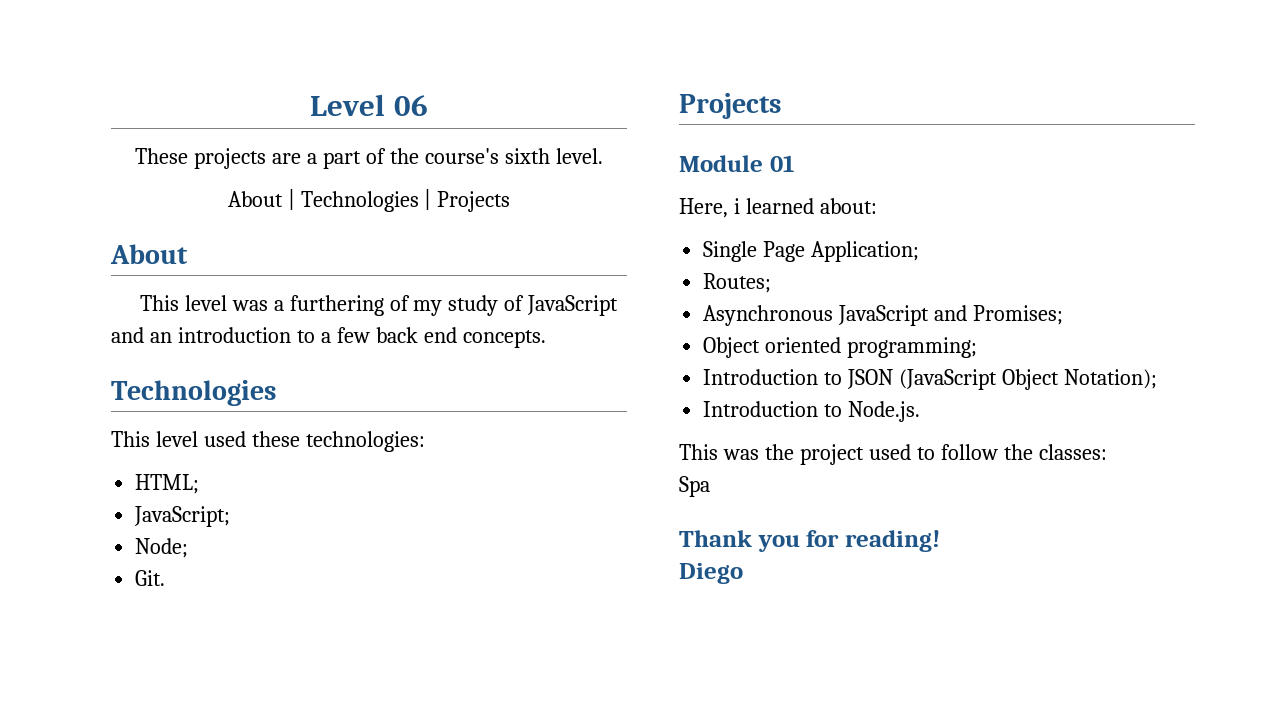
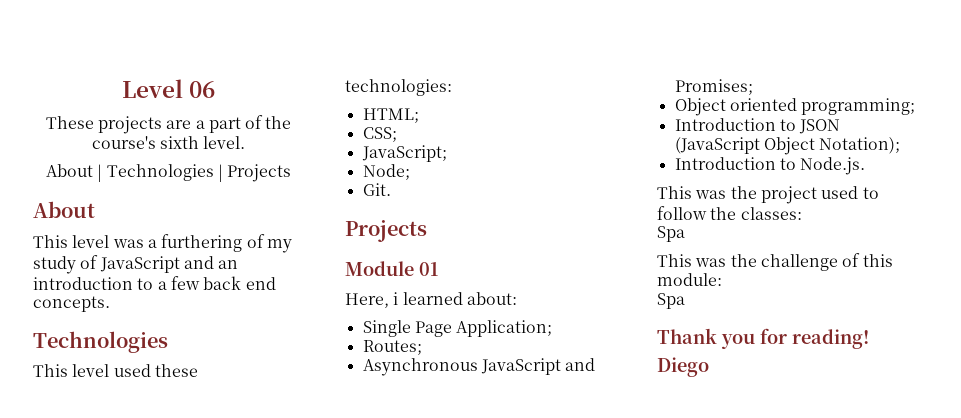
+ CSS;
+ This was the challenge of this module:
+ Spa

